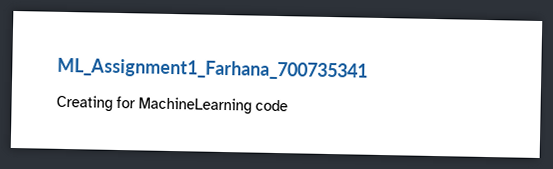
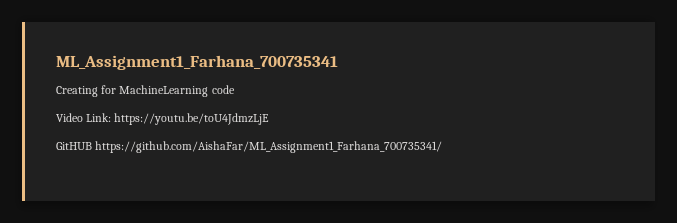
+ Video Link: https://youtu.be/toU4JdmzLjE
+ GitHUB https://github.com/AishaFar/ML_Assignment1_Farhana_700735341/

